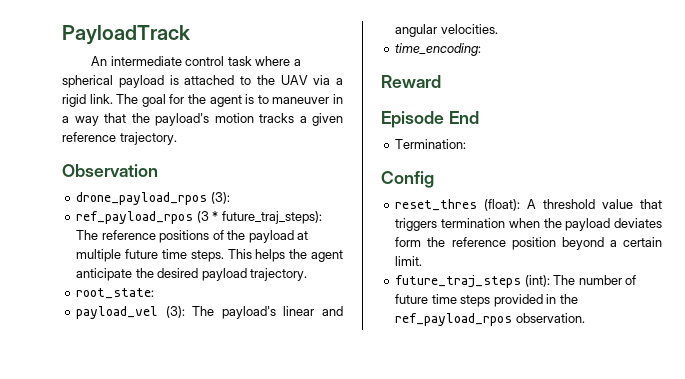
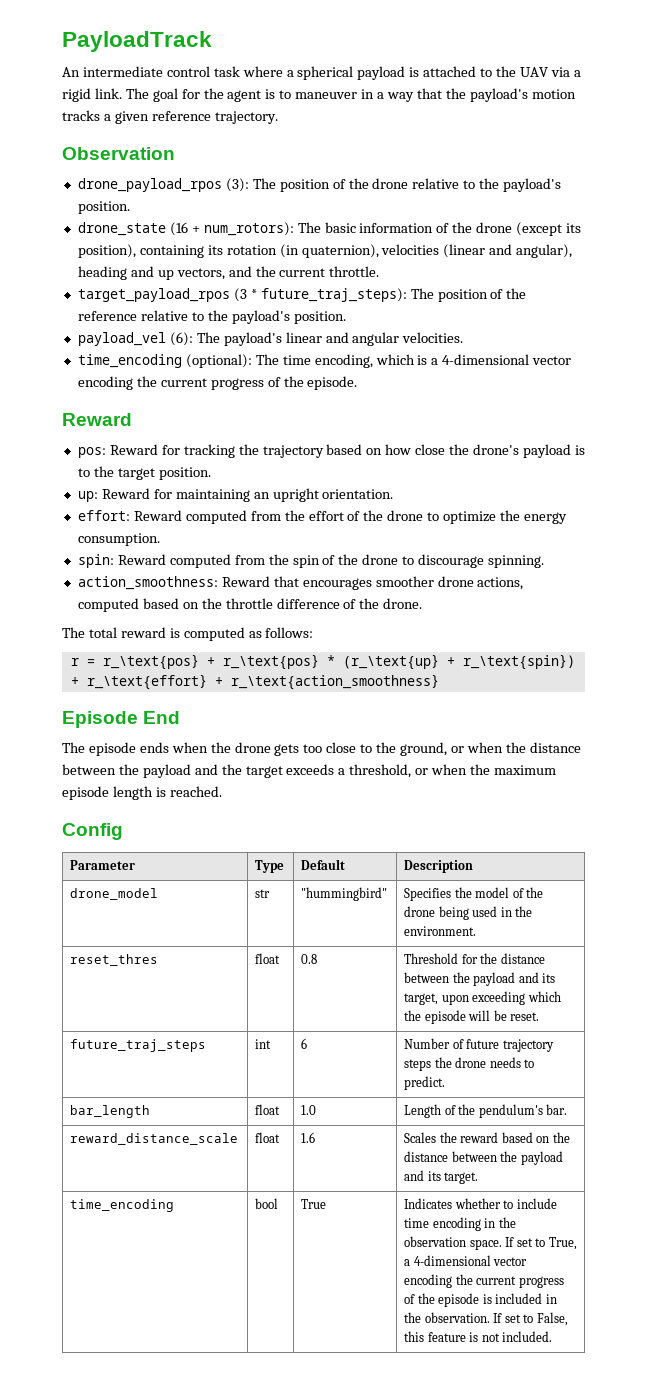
- drone_payload_rpos (3):
- ref_payload_rpos (3 * future_traj_steps): The reference positions of the payload at multiple future time steps. This helps the agent anticipate the desired payload trajectory.
- root_state:
+ drone_payload_rpos (3): The position of the drone relative to the payload's position.
+ drone_state (16 + num_rotors): The basic information of the drone (except its position), containing its rotation (in quaternion), velocities (linear and angular), heading and up vectors, and the current throttle.
+ target_payload_rpos (3 * future_traj_steps): The position of the reference relative to the payload's position.
- payload_vel (3): The payload's linear and angular velocities.
+ payload_vel (6): The payload's linear and angular velocities.
- time_encoding:
+ time_encoding (optional): The time encoding, which is a 4-dimensional vector encoding the current progress of the episode.
  Reward
+ pos: Reward for tracking the trajectory based on how close the drone's payload is to the target position.
+ up: Reward for maintaining an upright orientation.
+ effort: Reward computed from the effort of the drone to optimize the energy consumption.
+ spin: Reward computed from the spin of the drone to discourage spinning.
+ action_smoothness: Reward that encourages smoother drone actions, computed based on the throttle difference of the drone.
+ The total reward is computed as follows:
+ r = r_\text{pos} + r_\text{pos} * (r_\text{up} + r_\text{spin}) + r_\text{effort} + r_\text{action_smoothness}
  Episode End
- Termination:
+ The episode ends when the drone gets too close to the ground, or when the distance between the payload and the target exceeds a threshold, or when the maximum episode length is reached.
  Config
- reset_thres (float): A threshold value that triggers termination when the payload deviates form the reference position beyond a certain limit.
- future_traj_steps (int): The number of future time steps provided in the ref_payload_rpos observation.
+ Parameter | Type | Default | Description
+ drone_model | str | "hummingbird" | Specifies the model of the drone being used in the environment.
+ reset_thres | float | 0.8 | Threshold for the distance between the payload and its target, upon exceeding which the episode will be reset.
+ future_traj_steps | int | 6 | Number of future trajectory steps the drone needs to predict.
+ bar_length | float | 1.0 | Length of the pendulum's bar.
+ reward_distance_scale | float | 1.6 | Scales the reward based on the distance between the payload and its target.
+ time_encoding | bool | True | Indicates whether to include time encoding in the observation space. If set to True, a 4-dimensional vector encoding the current progress of the episode is included in the observation. If set to False, this feature is not included.

